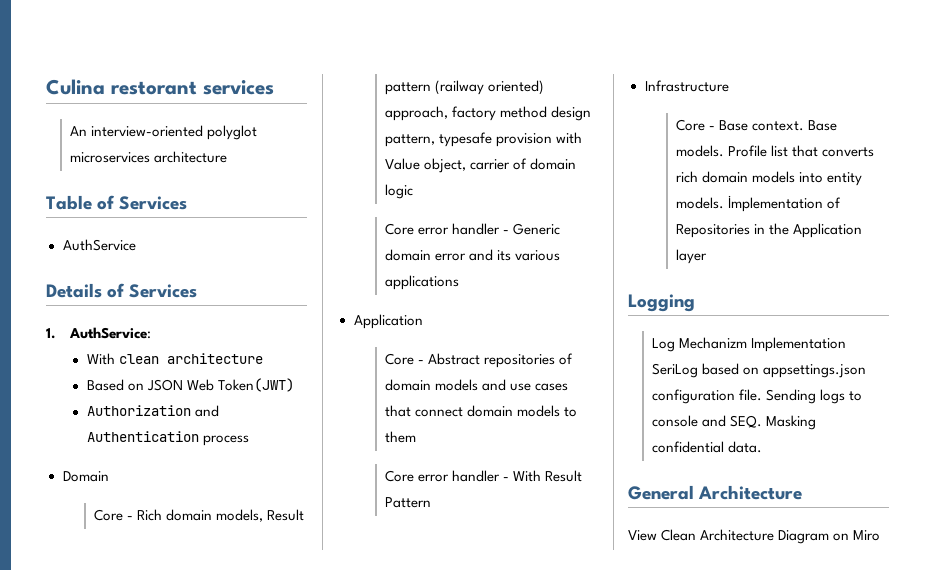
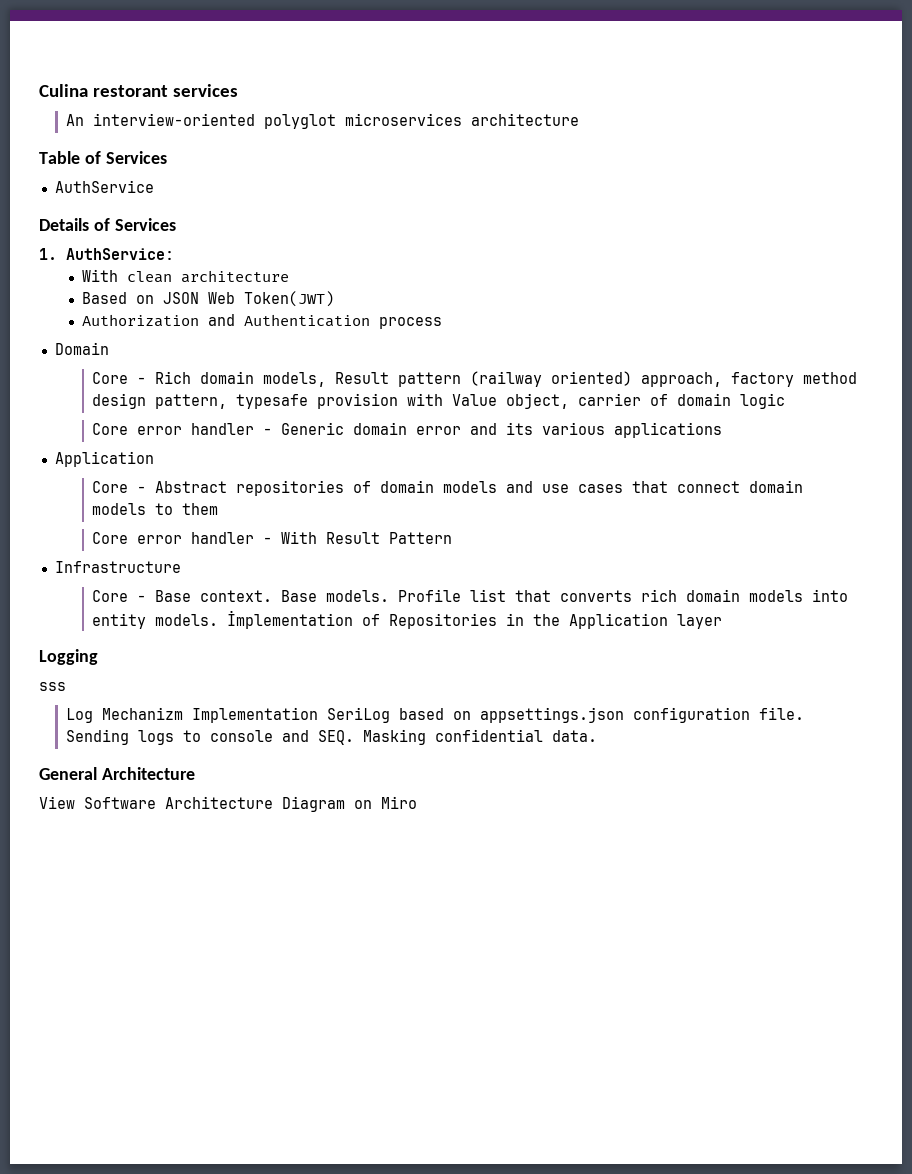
+ sss
- View Clean Architecture Diagram on Miro
+ View Software Architecture Diagram on Miro

